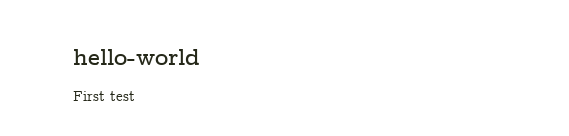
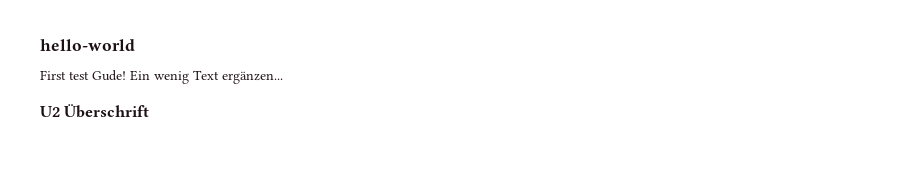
- First test
+ First test Gude! Ein wenig Text ergänzen...
+ U2 Überschrift

